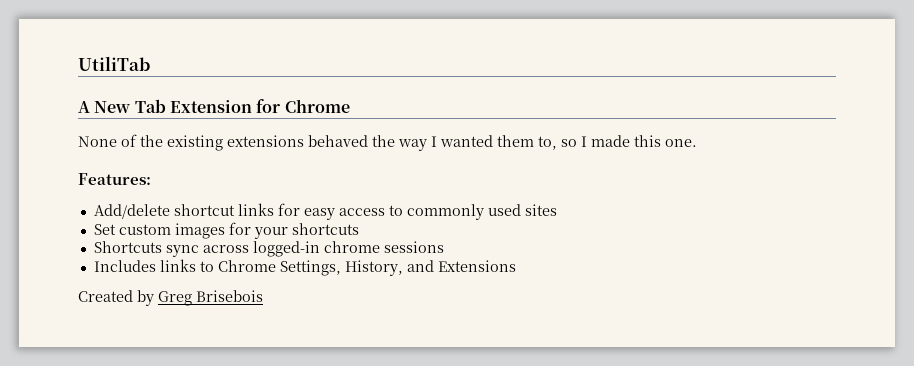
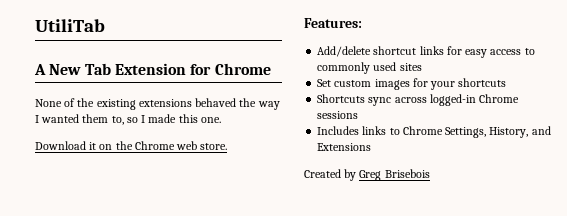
+ Download it on the Chrome web store.
- Shortcuts sync across logged-in chrome sessions
+ Shortcuts sync across logged-in Chrome sessions

